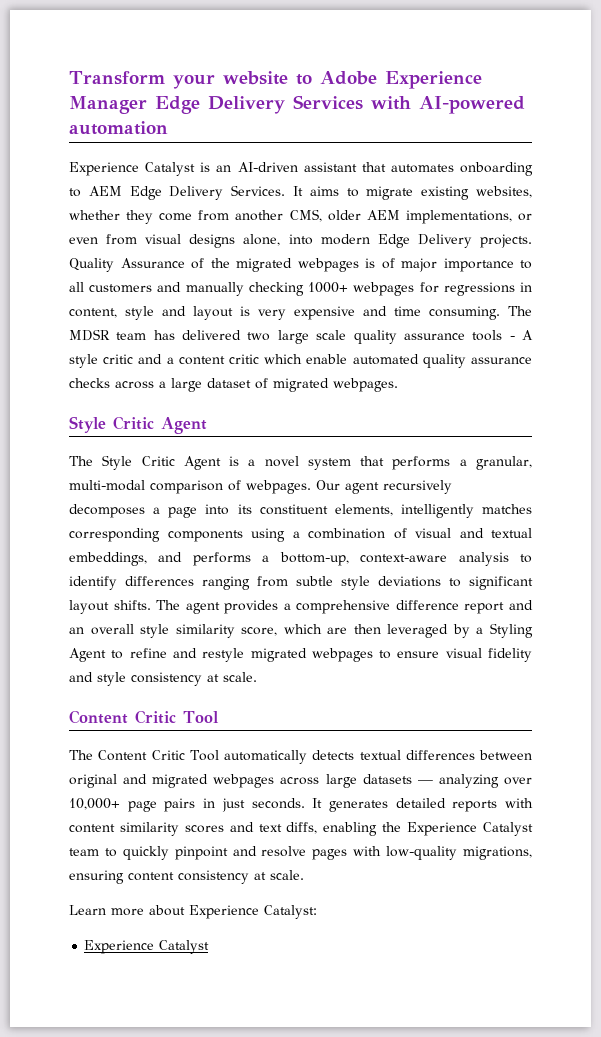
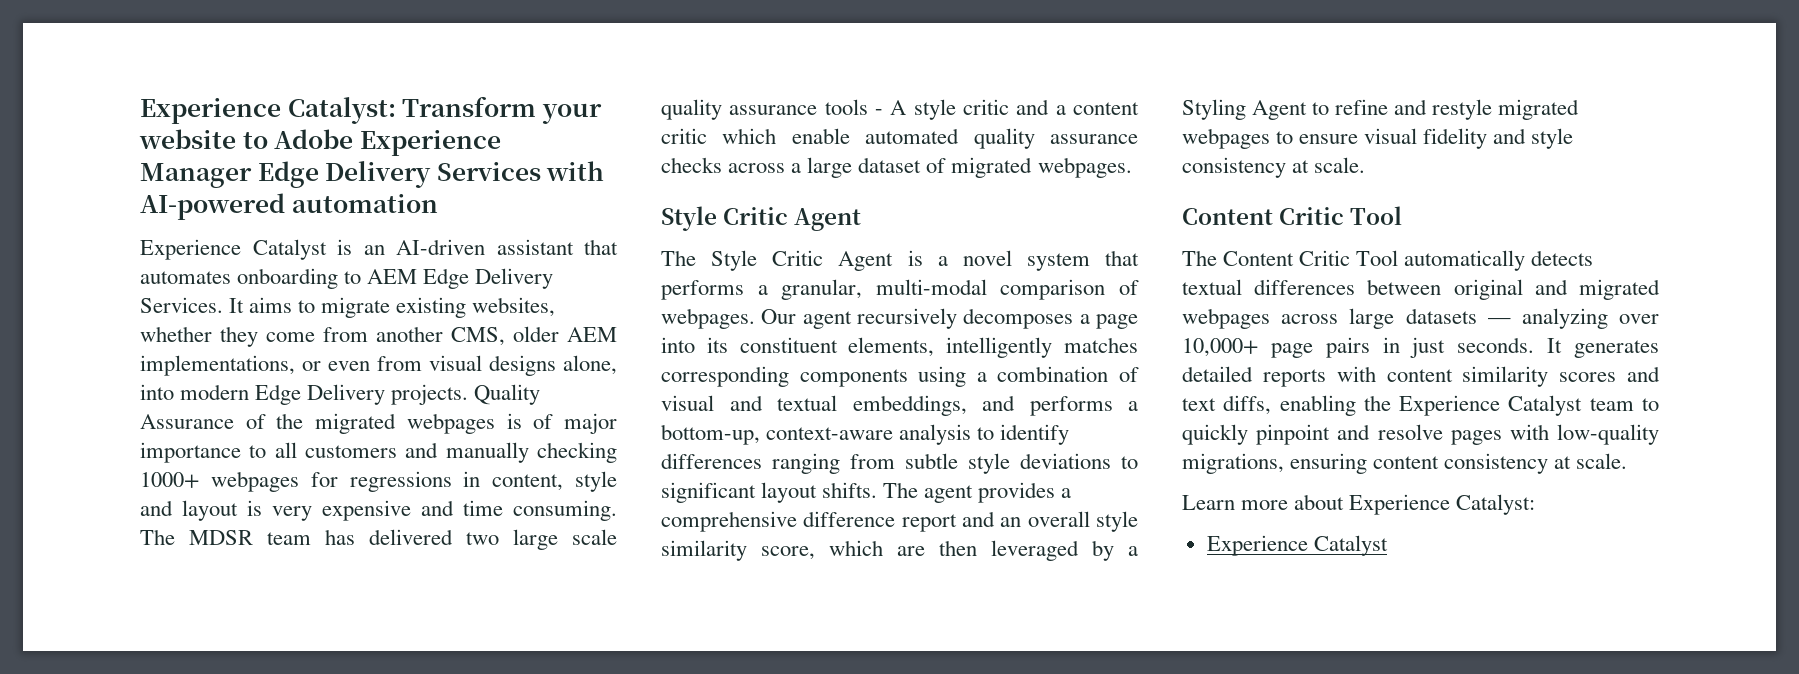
- Transform your website to Adobe Experience Manager Edge Delivery Services with AI-powered automation
+ Experience Catalyst: Transform your website to Adobe Experience Manager Edge Delivery Services with AI-powered automation

